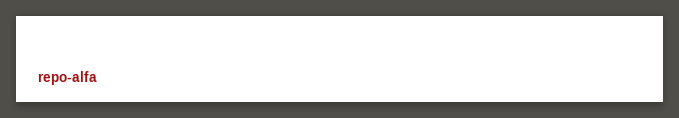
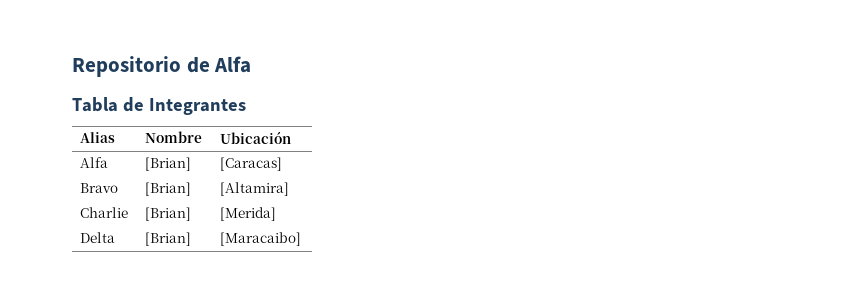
- repo-alfa
+ Repositorio de Alfa
+ Tabla de Integrantes
+ Alias | Nombre | Ubicación
+ Alfa | [Brian] | [Caracas]
+ Bravo | [Brian] | [Altamira]
+ Charlie | [Brian] | [Merida]
+ Delta | [Brian] | [Maracaibo]

